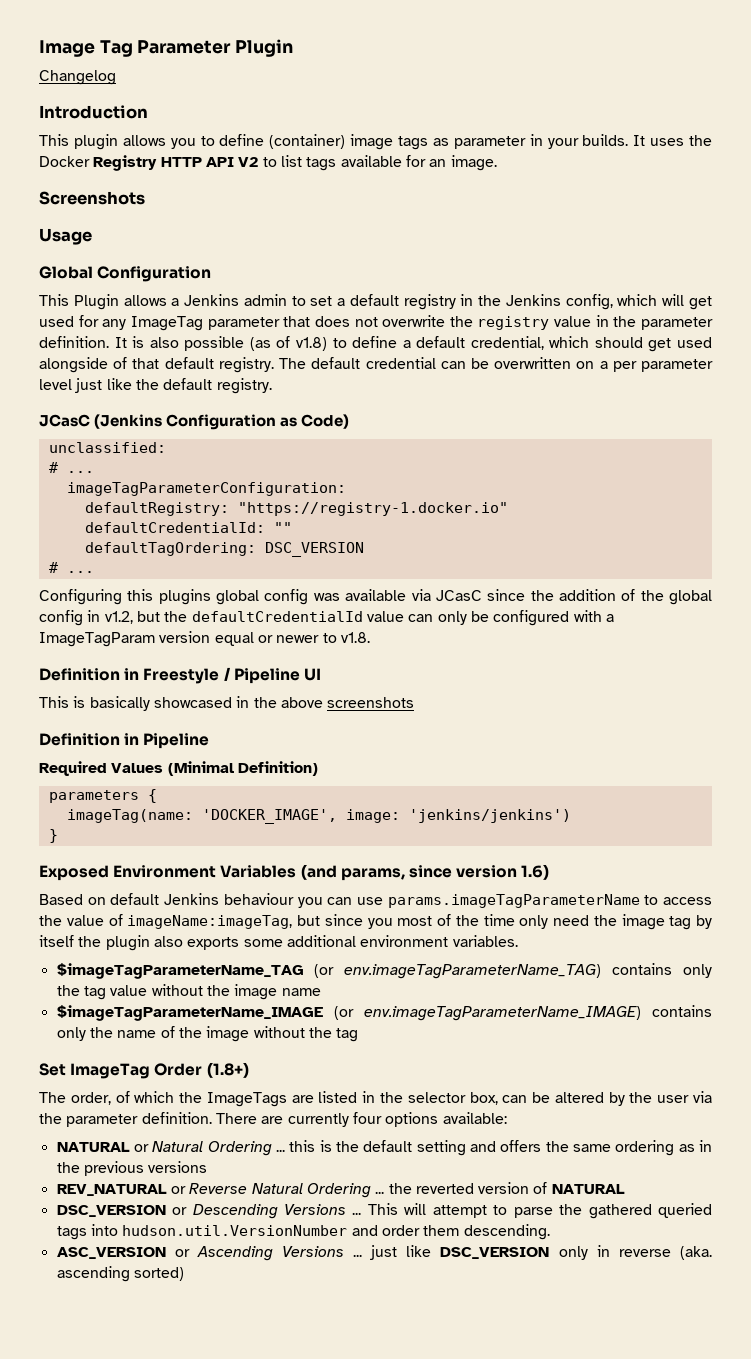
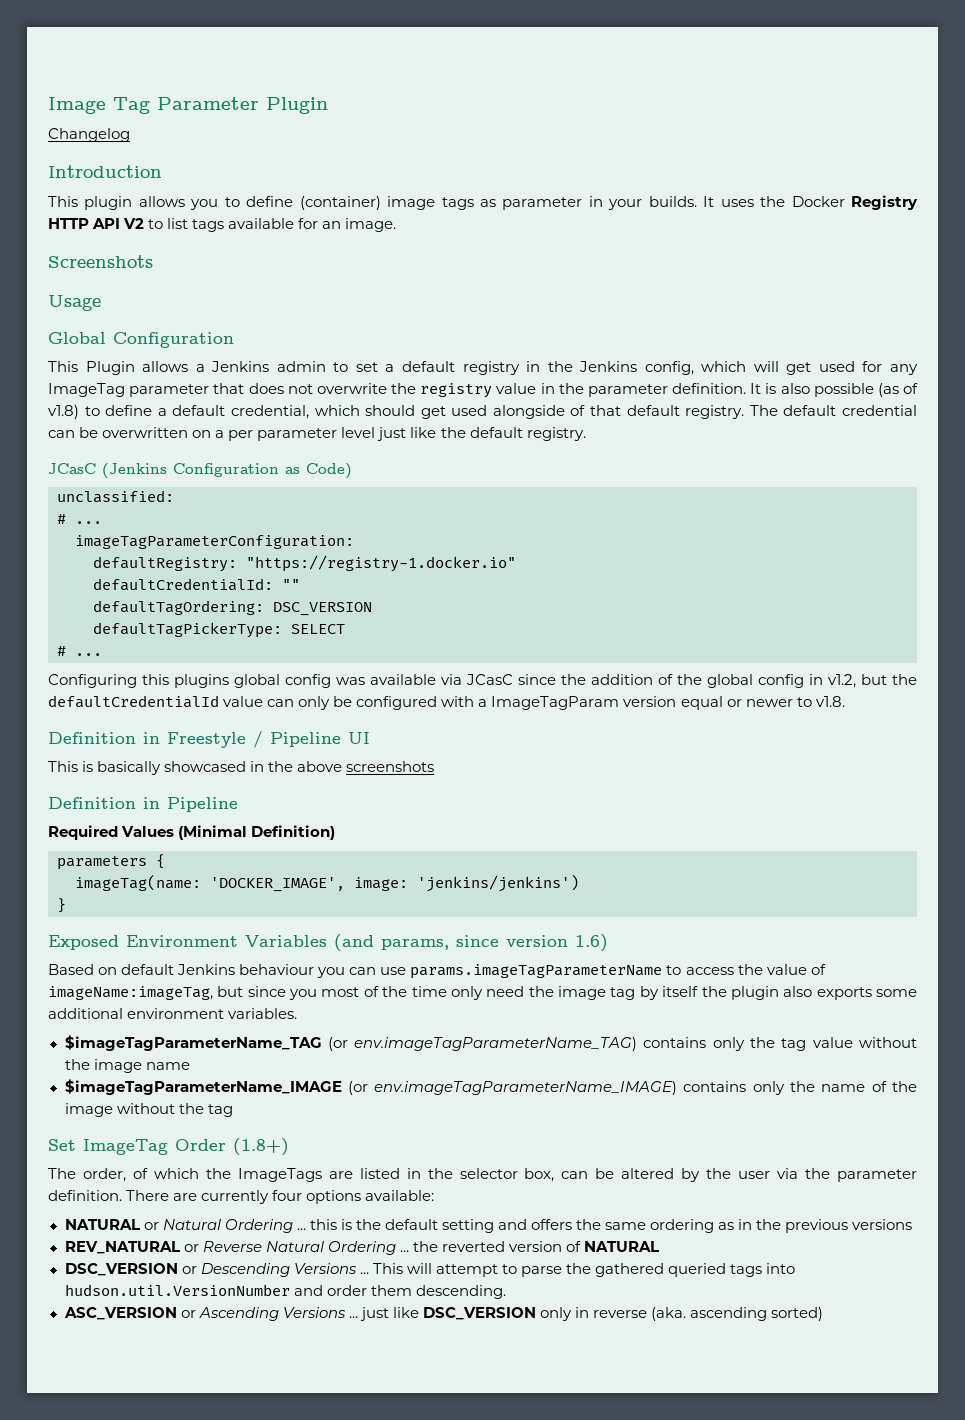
+ defaultTagPickerType: SELECT

